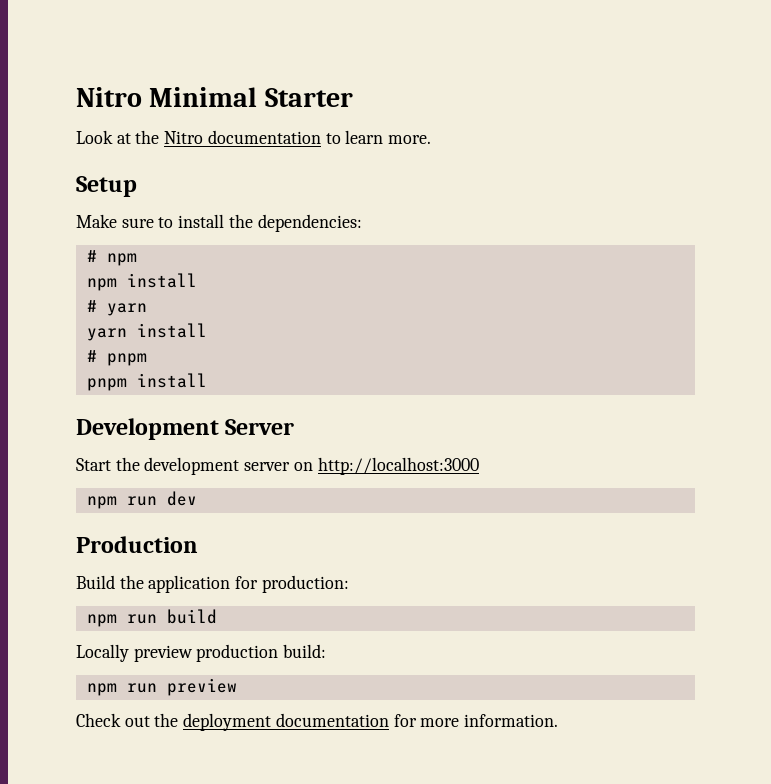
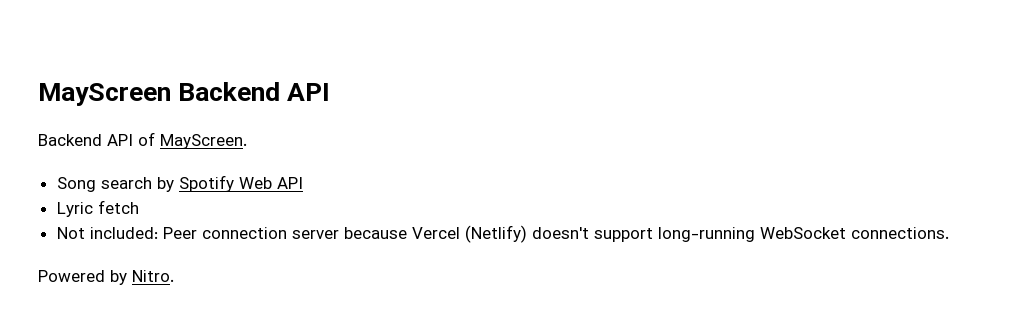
- Nitro Minimal Starter
- Look at the Nitro documentation to learn more.
- Setup
- Make sure to install the dependencies:
- # npm
- npm install
- # yarn
- yarn install
- # pnpm
- pnpm install
- Development Server
- Start the development server on http://localhost:3000
- npm run dev
- Production
- Build the application for production:
- npm run build
- Locally preview production build:
- npm run preview
- Check out the deployment documentation for more information.
+ MayScreen Backend API
+ Backend API of MayScreen.
+ Song search by Spotify Web API
+ Lyric fetch
+ Not included: Peer connection server because Vercel (Netlify) doesn't support long-running WebSocket connections.
+ Powered by Nitro.

